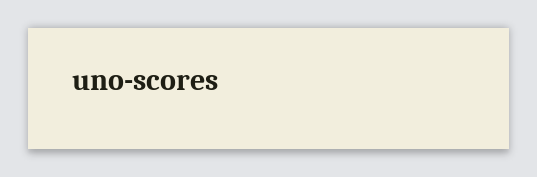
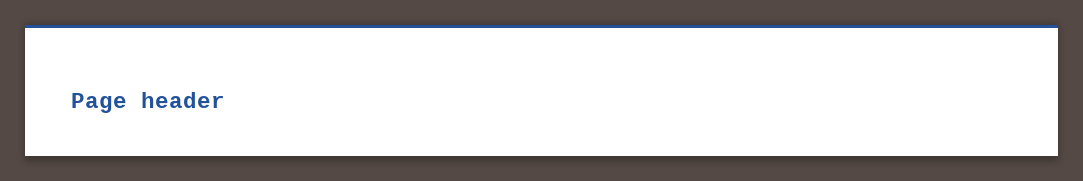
- uno-scores
+ Page header

